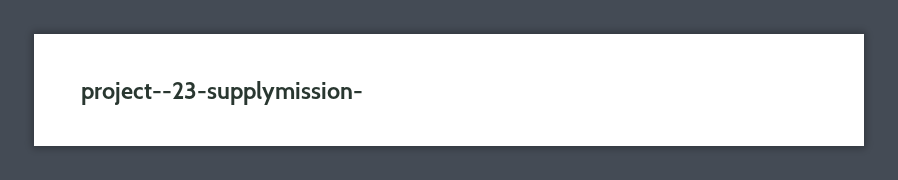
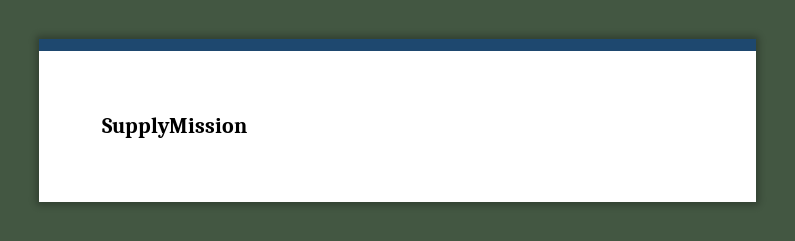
- project--23-supplymission-
+ SupplyMission

